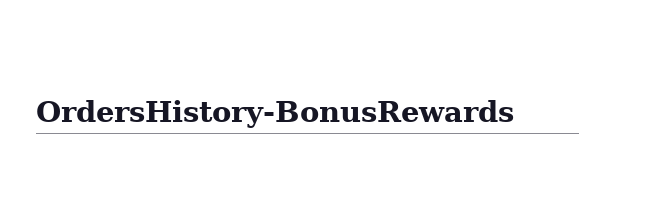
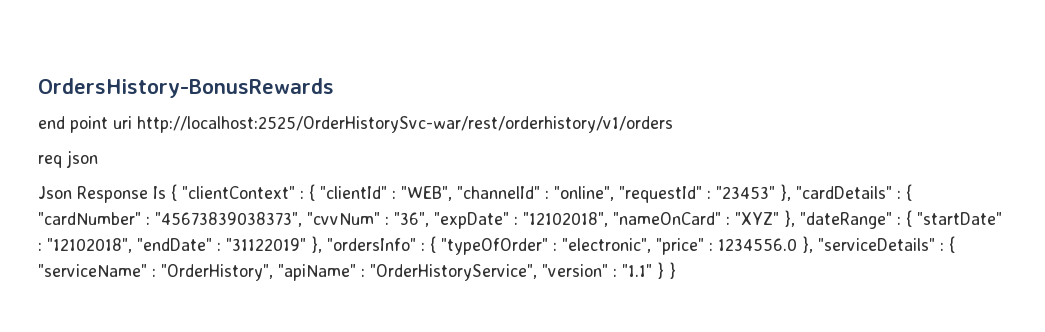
+ end point uri http://localhost:2525/OrderHistorySvc-war/rest/orderhistory/v1/orders
+ req json
+ Json Response Is { "clientContext" : { "clientId" : "WEB", "channelId" : "online", "requestId" : "23453" }, "cardDetails" : { "cardNumber" : "45673839038373", "cvvNum" : "36", "expDate" : "12102018", "nameOnCard" : "XYZ" }, "dateRange" : { "startDate" : "12102018", "endDate" : "31122019" }, "ordersInfo" : { "typeOfOrder" : "electronic", "price" : 1234556.0 }, "serviceDetails" : { "serviceName" : "OrderHistory", "apiName" : "OrderHistoryService", "version" : "1.1" } }

